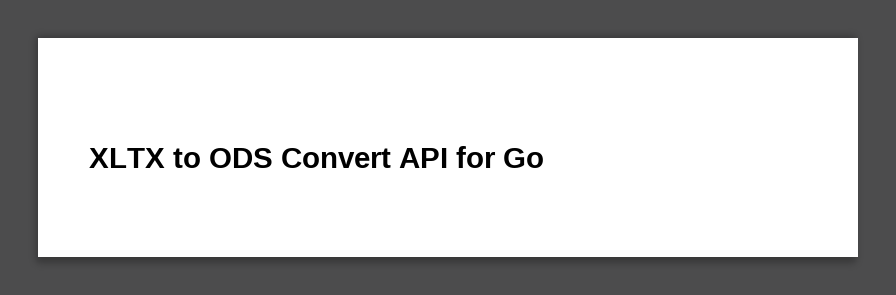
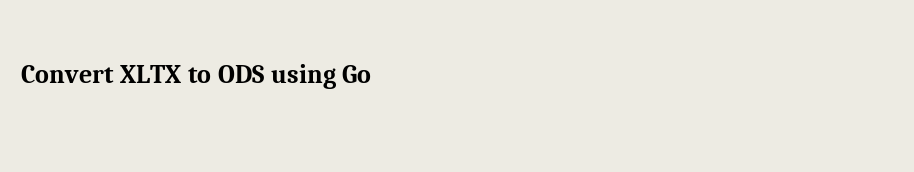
- XLTX to ODS Convert API for Go
+ Convert XLTX to ODS using Go

